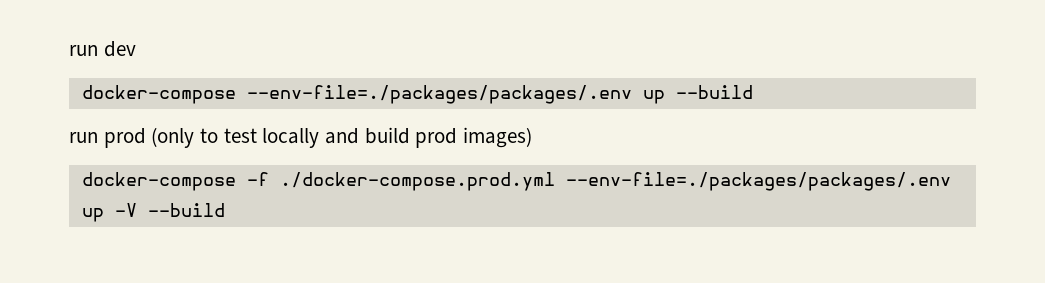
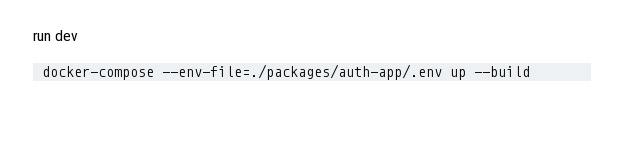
- docker-compose --env-file=./packages/packages/.env up --build
+ docker-compose --env-file=./packages/auth-app/.env up --build
- run prod (only to test locally and build prod images)
- docker-compose -f ./docker-compose.prod.yml --env-file=./packages/packages/.env up -V --build

